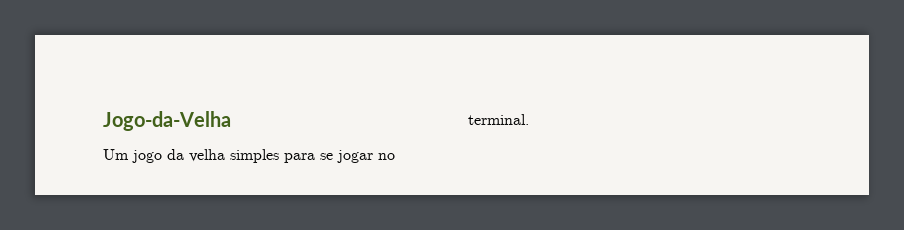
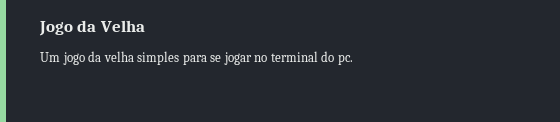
- Jogo-da-Velha
+ Jogo da Velha
- Um jogo da velha simples para se jogar no terminal.
+ Um jogo da velha simples para se jogar no terminal do pc.

